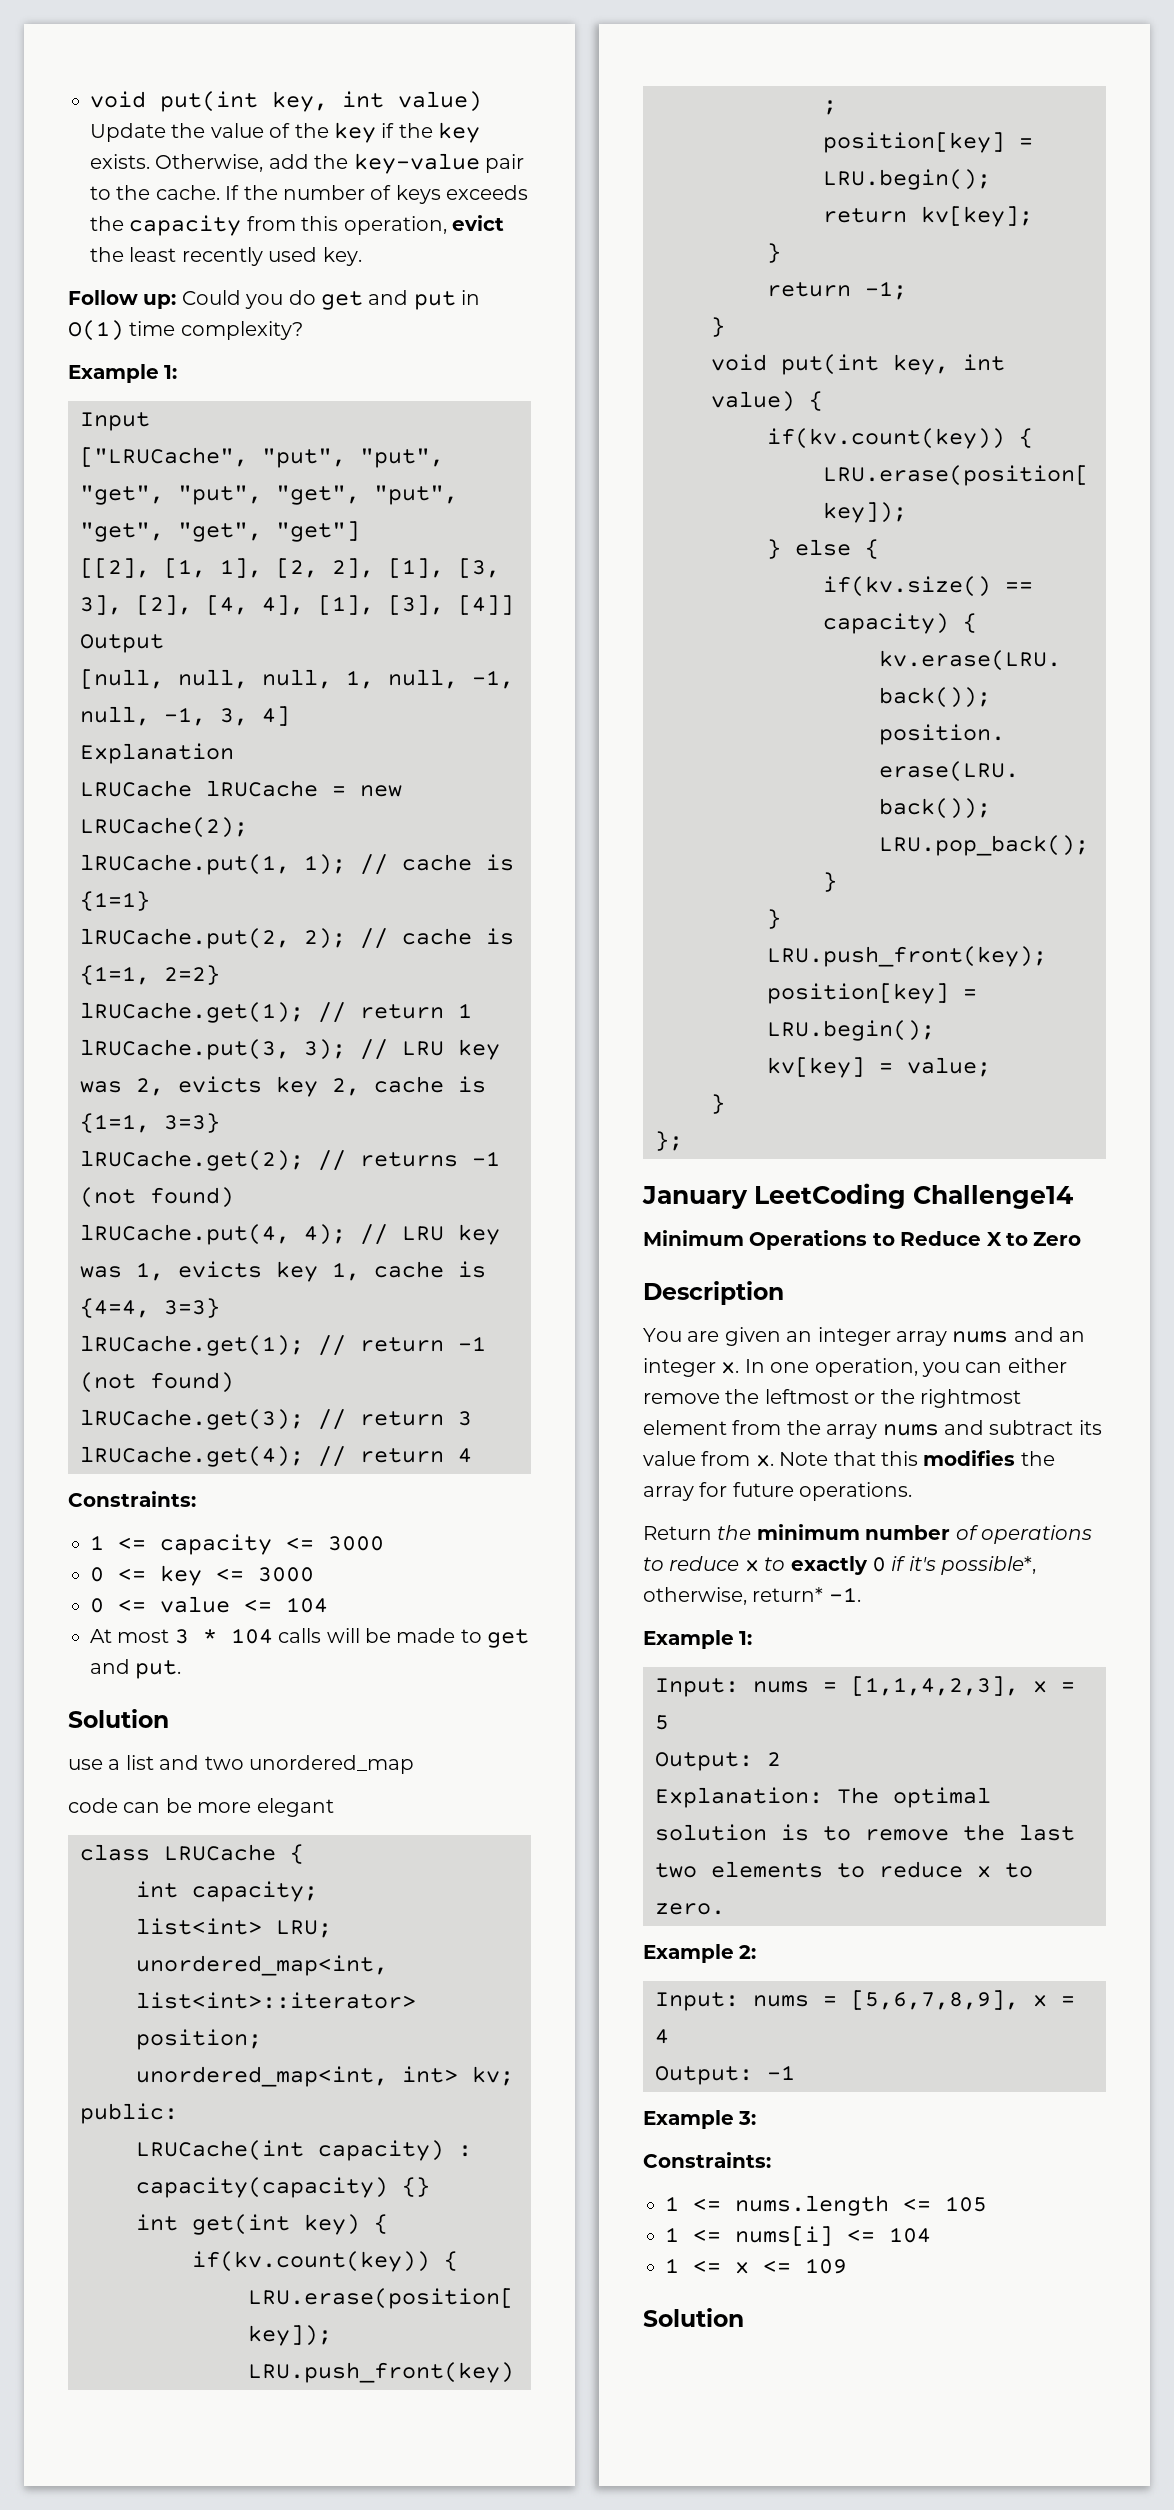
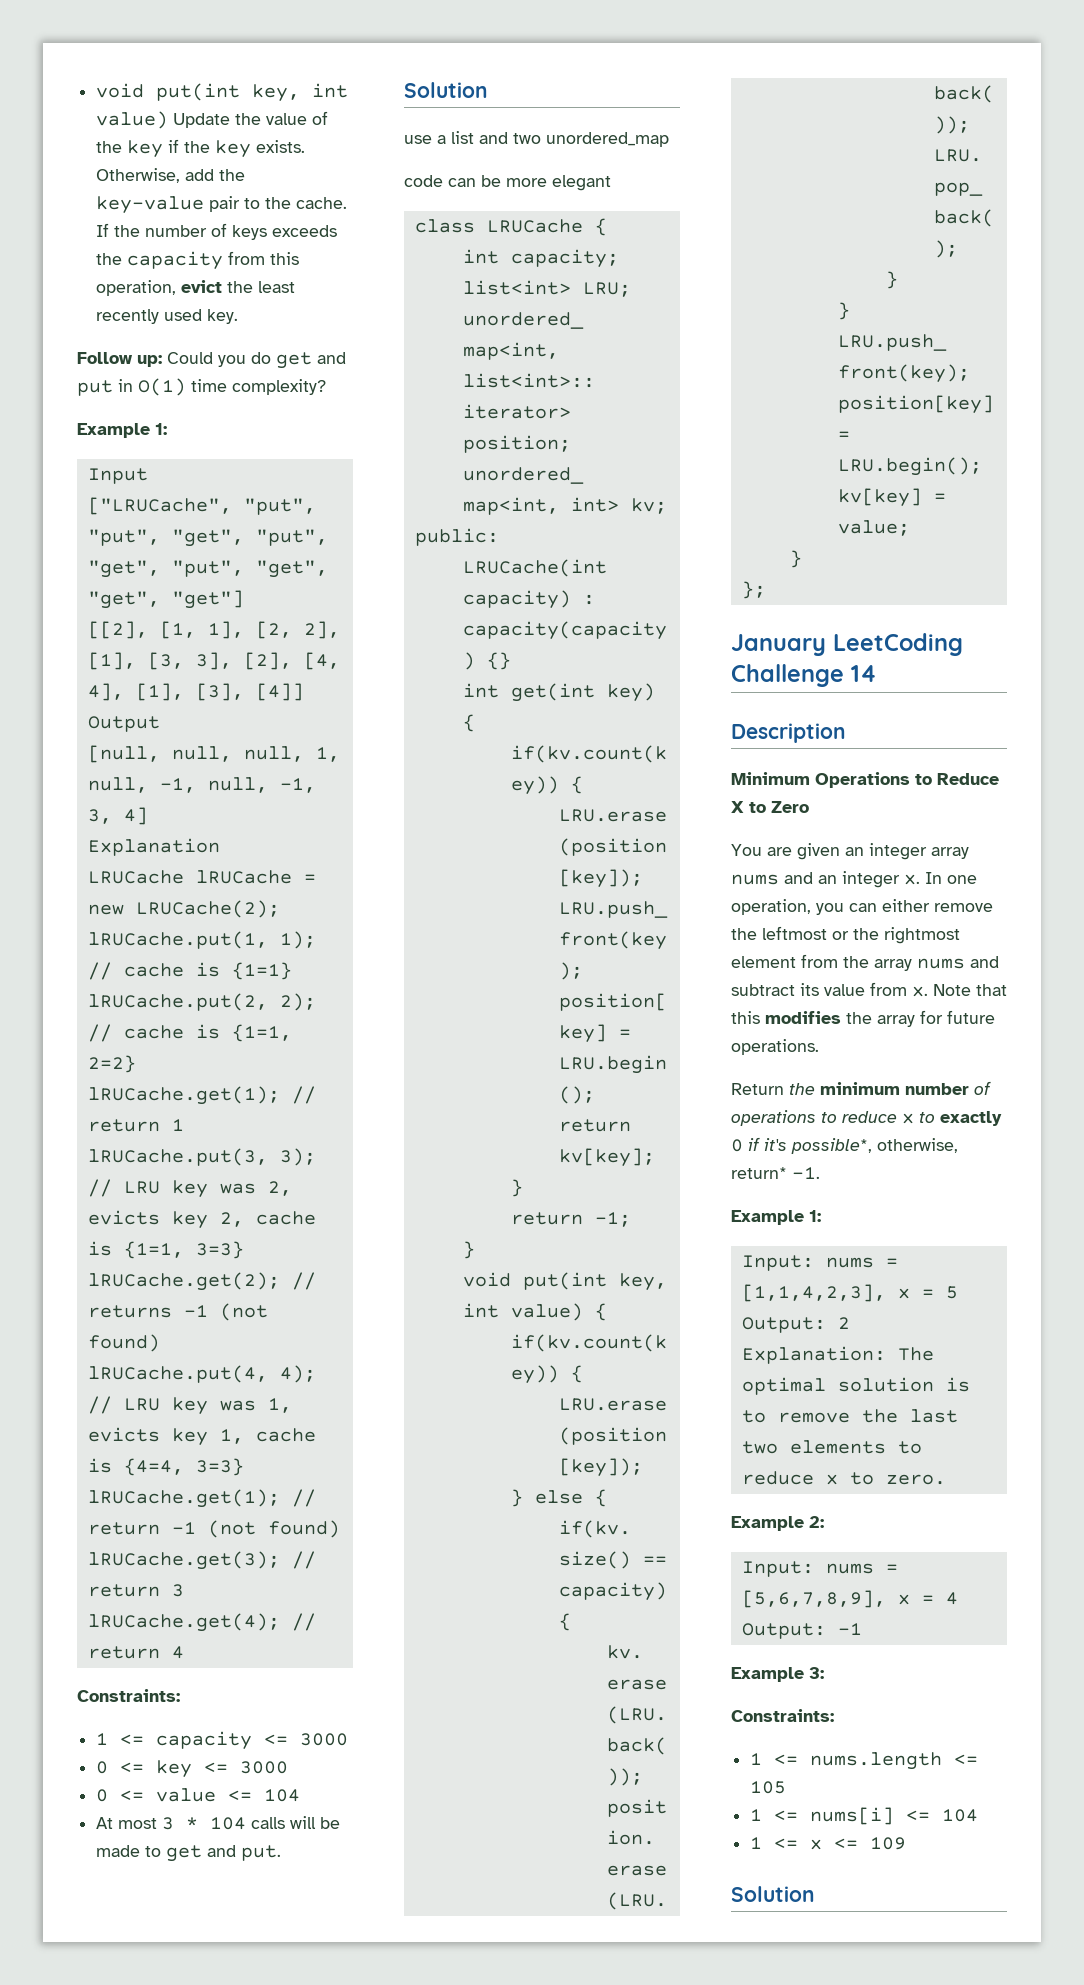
- January LeetCoding Challenge14
+ January LeetCoding Challenge 14
+ Description
- Description

